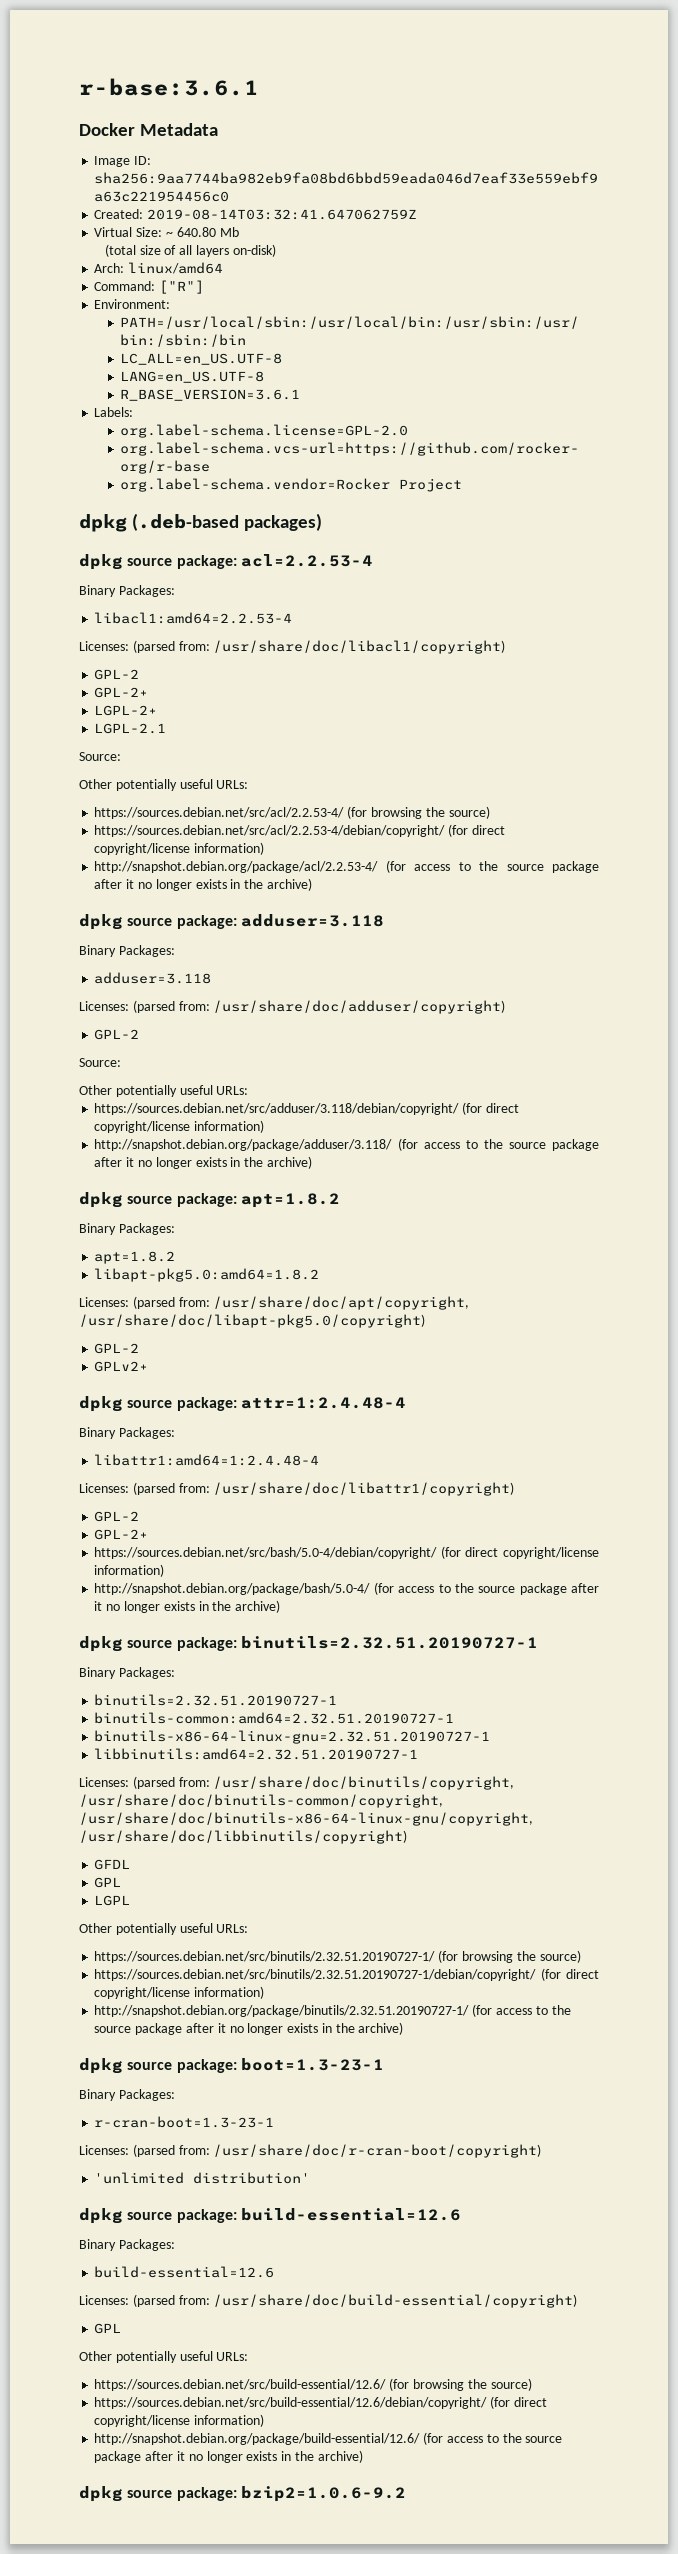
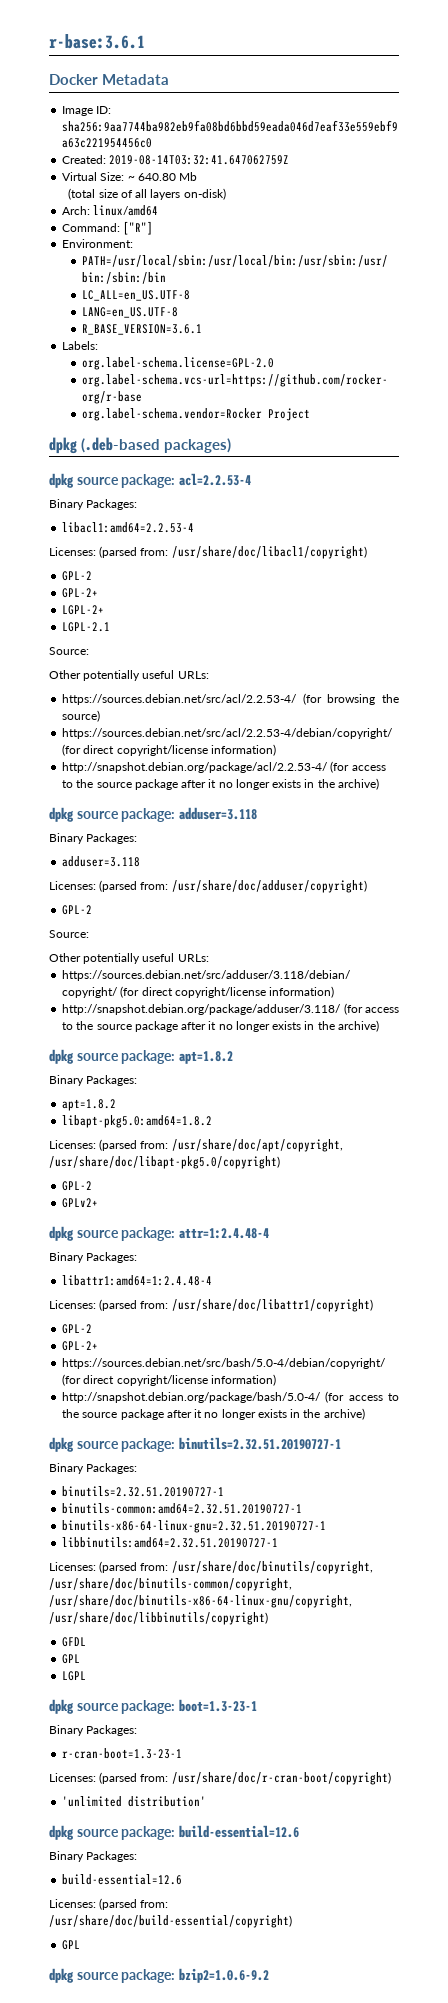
  LGPL
- Other potentially useful URLs:
- https://sources.debian.net/src/binutils/2.32.51.20190727-1/ (for browsing the source)
- https://sources.debian.net/src/binutils/2.32.51.20190727-1/debian/copyright/ (for direct copyright/license information)
- http://snapshot.debian.org/package/binutils/2.32.51.20190727-1/ (for access to the source package after it no longer exists in the archive)
  Licenses: (parsed from: /usr/share/doc/build-essential/copyright)
  GPL
- Other potentially useful URLs:
- https://sources.debian.net/src/build-essential/12.6/ (for browsing the source)
- https://sources.debian.net/src/build-essential/12.6/debian/copyright/ (for direct copyright/license information)
- http://snapshot.debian.org/package/build-essential/12.6/ (for access to the source package after it no longer exists in the archive)

